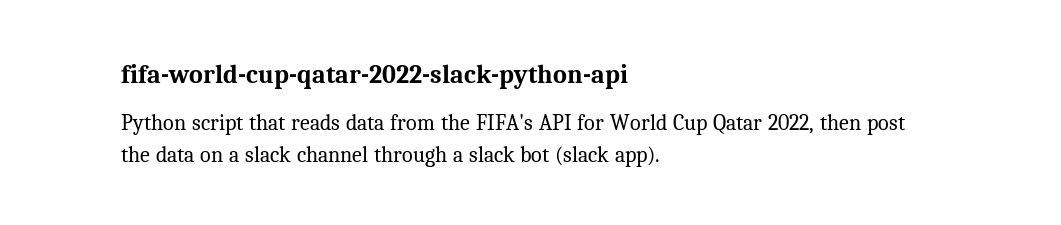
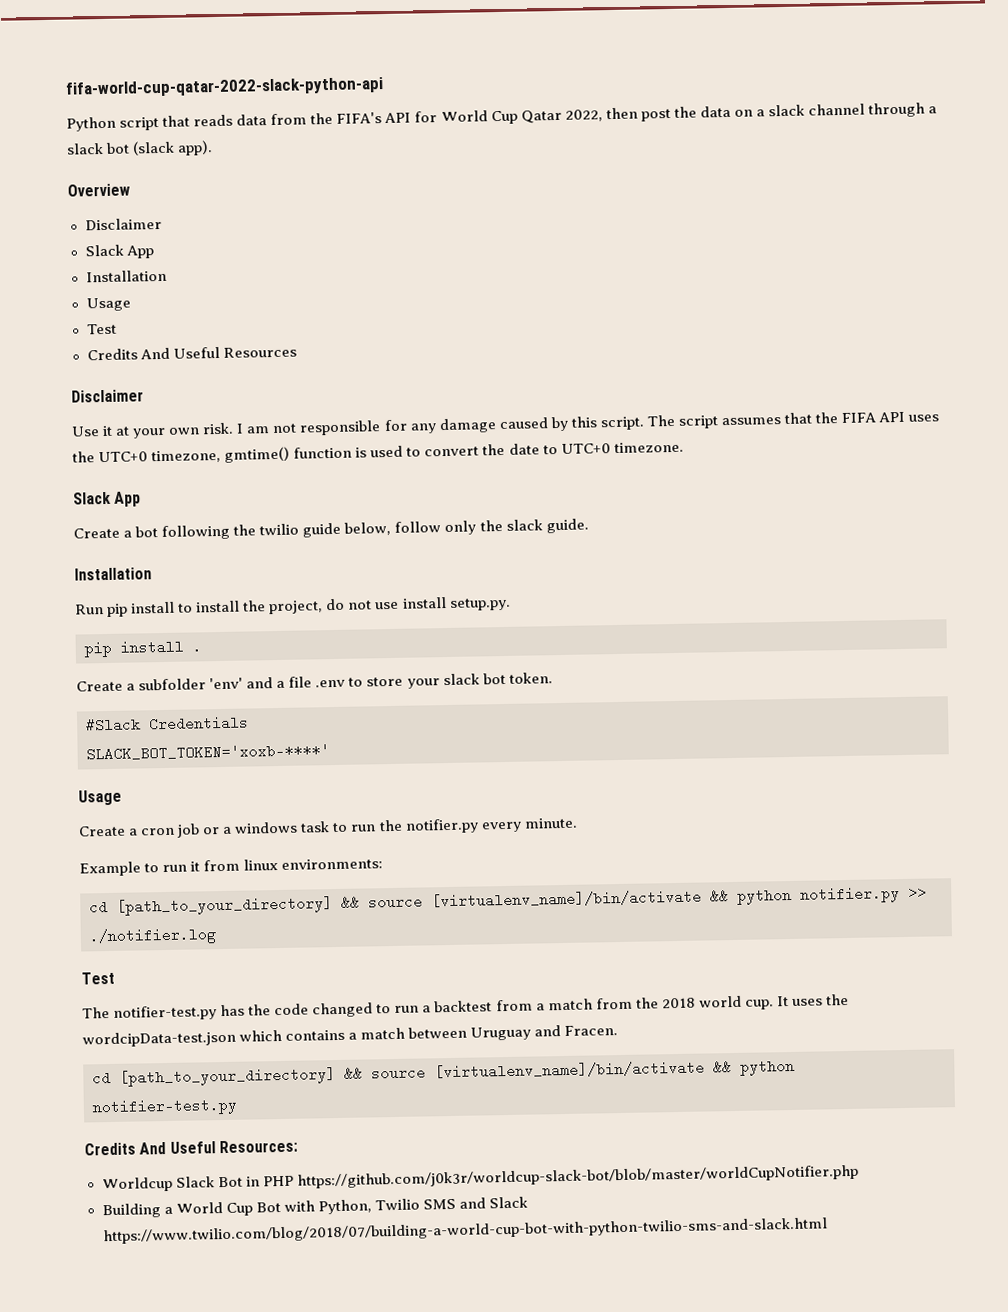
+ Overview
+ Disclaimer
+ Slack App
+ Installation
+ Usage
+ Test
+ Credits And Useful Resources
+ Disclaimer
+ Use it at your own risk. I am not responsible for any damage caused by this script. The script assumes that the FIFA API uses the UTC+0 timezone, gmtime() function is used to convert the date to UTC+0 timezone.
+ Slack App
+ Create a bot following the twilio guide below, follow only the slack guide.
+ Installation
+ Run pip install to install the project, do not use install setup.py.
+ pip install .
+ Create a subfolder 'env' and a file .env to store your slack bot token.
+ #Slack Credentials
+ SLACK_BOT_TOKEN='xoxb-****'
+ Usage
+ Create a cron job or a windows task to run the notifier.py every minute.
+ Example to run it from linux environments:
+ cd [path_to_your_directory] && source [virtualenv_name]/bin/activate && python notifier.py >> ./notifier.log
+ Test
+ The notifier-test.py has the code changed to run a backtest from a match from the 2018 world cup. It uses the wordcipData-test.json which contains a match between Uruguay and Fracen.
+ cd [path_to_your_directory] && source [virtualenv_name]/bin/activate && python notifier-test.py
+ Credits And Useful Resources:
+ Worldcup Slack Bot in PHP https://github.com/j0k3r/worldcup-slack-bot/blob/master/worldCupNotifier.php
+ Building a World Cup Bot with Python, Twilio SMS and Slack https://www.twilio.com/blog/2018/07/building-a-world-cup-bot-with-python-twilio-sms-and-slack.html

